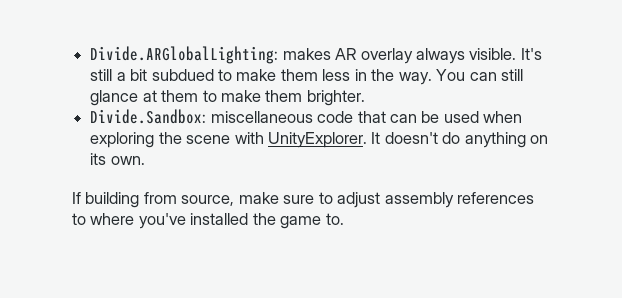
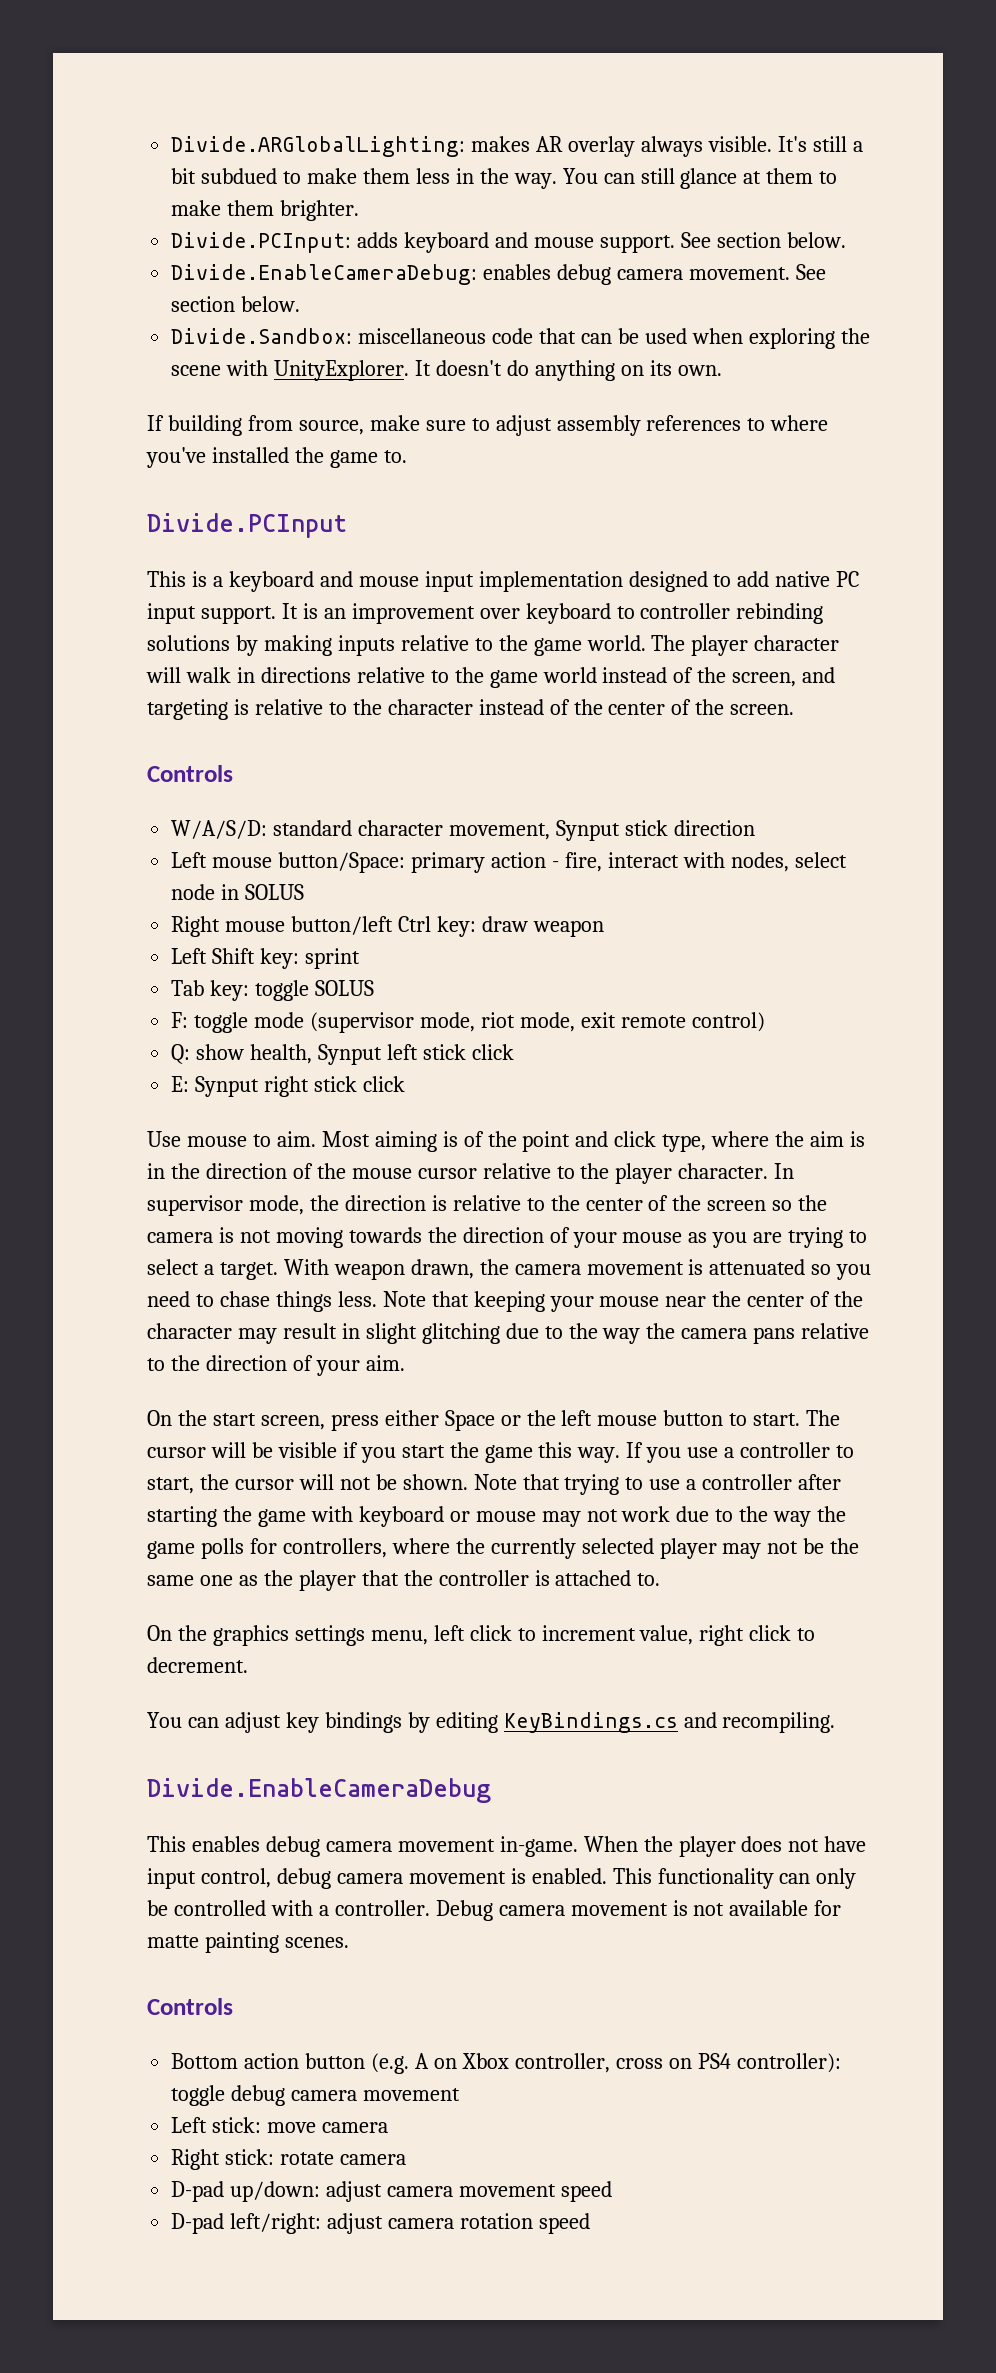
+ Divide.PCInput: adds keyboard and mouse support. See section below.
+ Divide.EnableCameraDebug: enables debug camera movement. See section below.
+ Divide.PCInput
+ This is a keyboard and mouse input implementation designed to add native PC input support. It is an improvement over keyboard to controller rebinding solutions by making inputs relative to the game world. The player character will walk in directions relative to the game world instead of the screen, and targeting is relative to the character instead of the center of the screen.
+ Controls
+ W/A/S/D: standard character movement, Synput stick direction
+ Left mouse button/Space: primary action - fire, interact with nodes, select node in SOLUS
+ Right mouse button/left Ctrl key: draw weapon
+ Left Shift key: sprint
+ Tab key: toggle SOLUS
+ F: toggle mode (supervisor mode, riot mode, exit remote control)
+ Q: show health, Synput left stick click
+ E: Synput right stick click
+ Use mouse to aim. Most aiming is of the point and click type, where the aim is in the direction of the mouse cursor relative to the player character. In supervisor mode, the direction is relative to the center of the screen so the camera is not moving towards the direction of your mouse as you are trying to select a target. With weapon drawn, the camera movement is attenuated so you need to chase things less. Note that keeping your mouse near the center of the character may result in slight glitching due to the way the camera pans relative to the direction of your aim.
+ On the start screen, press either Space or the left mouse button to start. The cursor will be visible if you start the game this way. If you use a controller to start, the cursor will not be shown. Note that trying to use a controller after starting the game with keyboard or mouse may not work due to the way the game polls for controllers, where the currently selected player may not be the same one as the player that the controller is attached to.
+ On the graphics settings menu, left click to increment value, right click to decrement.
+ You can adjust key bindings by editing KeyBindings.cs and recompiling.
+ Divide.EnableCameraDebug
+ This enables debug camera movement in-game. When the player does not have input control, debug camera movement is enabled. This functionality can only be controlled with a controller. Debug camera movement is not available for matte painting scenes.
+ Controls
+ Bottom action button (e.g. A on Xbox controller, cross on PS4 controller): toggle debug camera movement
+ Left stick: move camera
+ Right stick: rotate camera
+ D-pad up/down: adjust camera movement speed
+ D-pad left/right: adjust camera rotation speed

